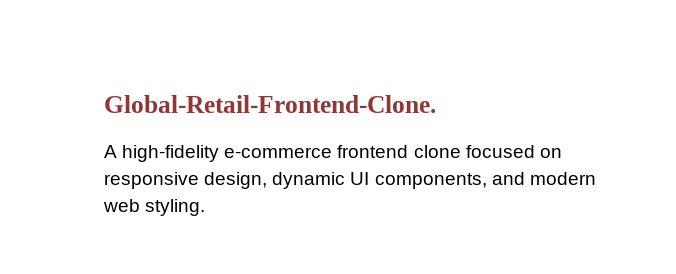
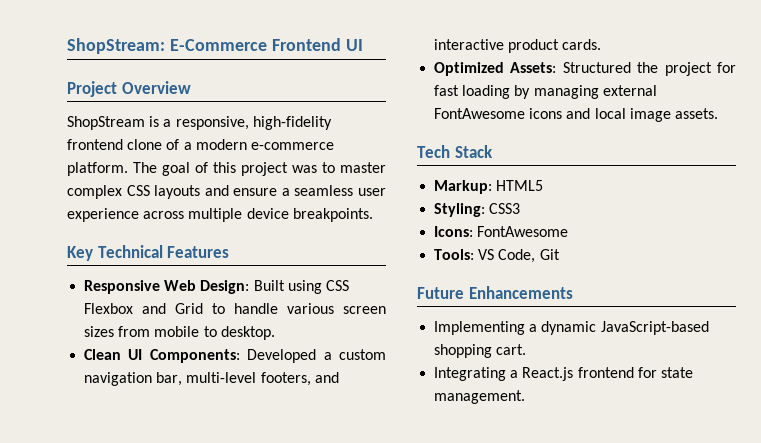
- Global-Retail-Frontend-Clone.
- A high-fidelity e-commerce frontend clone focused on responsive design, dynamic UI components, and modern web styling.
+ ShopStream: E-Commerce Frontend UI
+ Project Overview
+ ShopStream is a responsive, high-fidelity frontend clone of a modern e-commerce platform. The goal of this project was to master complex CSS layouts and ensure a seamless user experience across multiple device breakpoints.
+ Key Technical Features
+ Responsive Web Design: Built using CSS Flexbox and Grid to handle various screen sizes from mobile to desktop.
+ Clean UI Components: Developed a custom navigation bar, multi-level footers, and interactive product cards.
+ Optimized Assets: Structured the project for fast loading by managing external FontAwesome icons and local image assets.
+ Tech Stack
+ Markup: HTML5
+ Styling: CSS3
+ Icons: FontAwesome
+ Tools: VS Code, Git
+ Future Enhancements
+ Implementing a dynamic JavaScript-based shopping cart.
+ Integrating a React.js frontend for state management.

